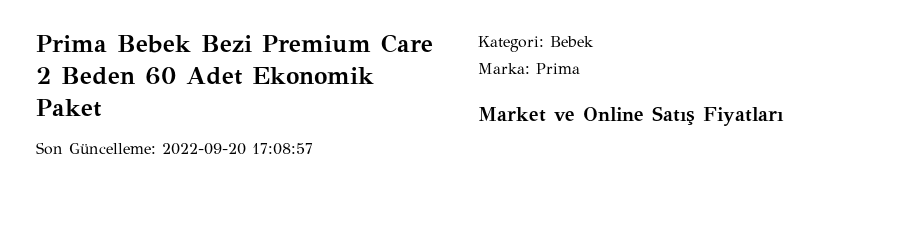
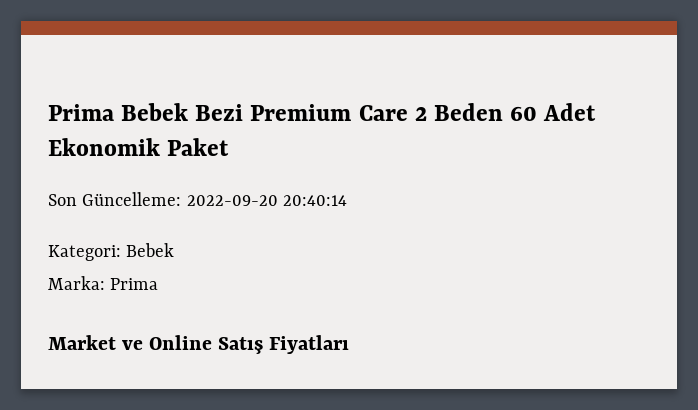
- Son Güncelleme: 2022-09-20 17:08:57
+ Son Güncelleme: 2022-09-20 20:40:14

